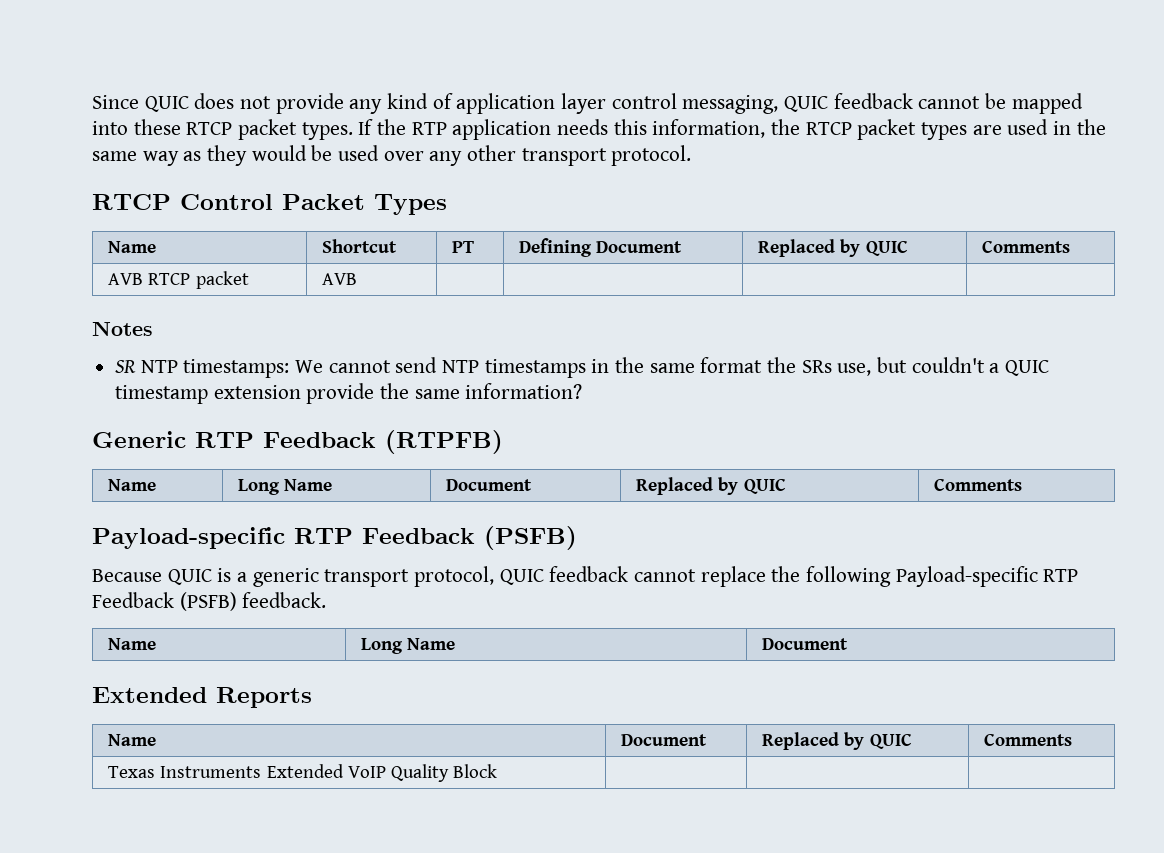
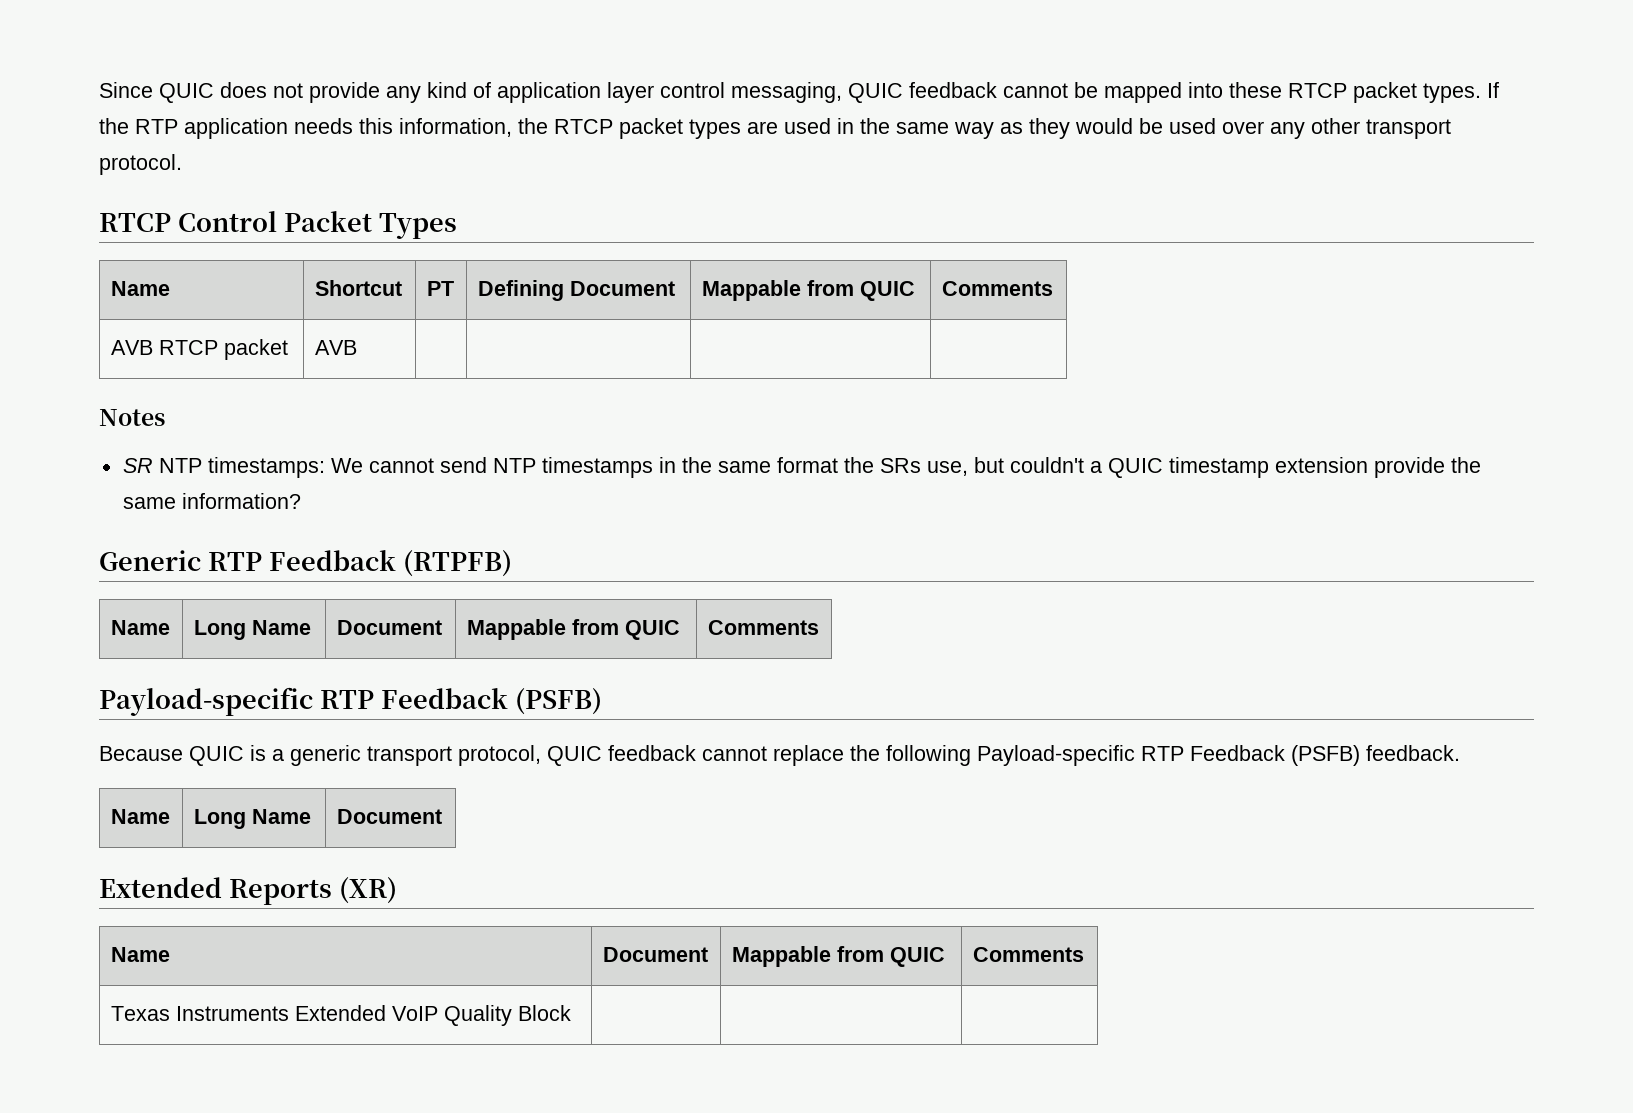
- Name | Shortcut | PT | Defining Document | Replaced by QUIC | Comments
+ Name | Shortcut | PT | Defining Document | Mappable from QUIC | Comments
- Name | Long Name | Document | Replaced by QUIC | Comments
+ Name | Long Name | Document | Mappable from QUIC | Comments
- Extended Reports
- Name | Document | Replaced by QUIC | Comments
+ Extended Reports (XR)
+ Name | Document | Mappable from QUIC | Comments

